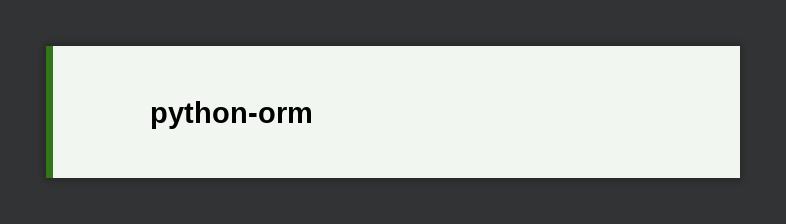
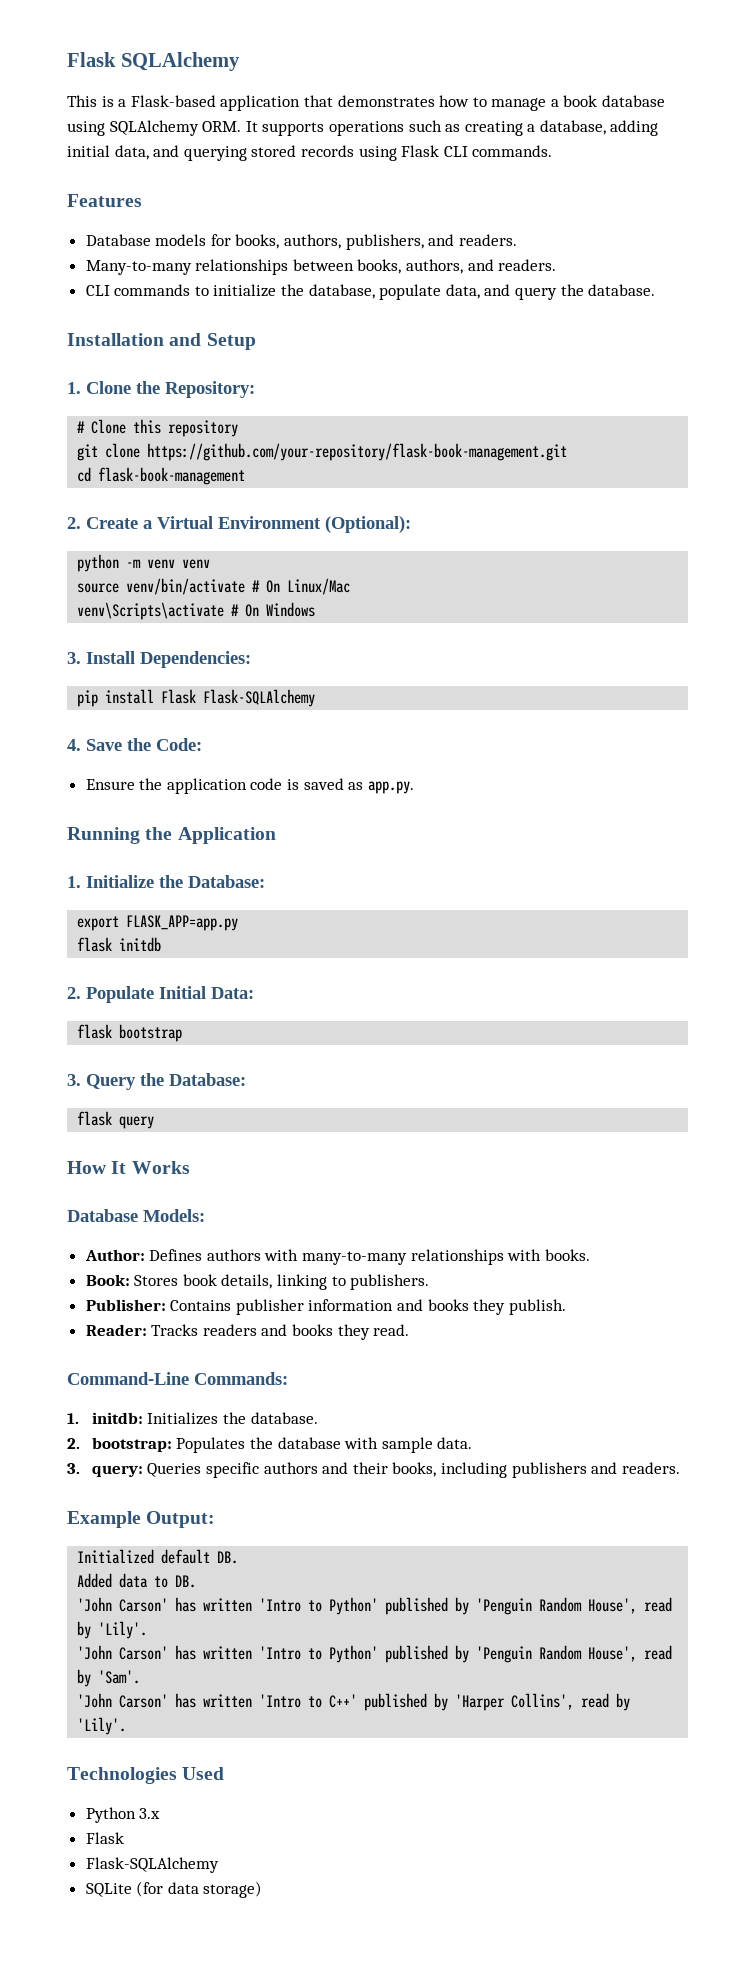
- python-orm
+ Flask SQLAlchemy
+ This is a Flask-based application that demonstrates how to manage a book database using SQLAlchemy ORM. It supports operations such as creating a database, adding initial data, and querying stored records using Flask CLI commands.
+ Features
+ Database models for books, authors, publishers, and readers.
+ Many-to-many relationships between books, authors, and readers.
+ CLI commands to initialize the database, populate data, and query the database.
+ Installation and Setup
+ 1. Clone the Repository:
+ # Clone this repository
+ git clone https://github.com/your-repository/flask-book-management.git
+ cd flask-book-management
+ 2. Create a Virtual Environment (Optional):
+ python -m venv venv
+ source venv/bin/activate # On Linux/Mac
+ venv\Scripts\activate # On Windows
+ 3. Install Dependencies:
+ pip install Flask Flask-SQLAlchemy
+ 4. Save the Code:
+ Ensure the application code is saved as app.py.
+ Running the Application
+ 1. Initialize the Database:
+ export FLASK_APP=app.py
+ flask initdb
+ 2. Populate Initial Data:
+ flask bootstrap
+ 3. Query the Database:
+ flask query
+ How It Works
+ Database Models:
+ Author: Defines authors with many-to-many relationships with books.
+ Book: Stores book details, linking to publishers.
+ Publisher: Contains publisher information and books they publish.
+ Reader: Tracks readers and books they read.
+ Command-Line Commands:
+ 1. initdb: Initializes the database.
+ 2. bootstrap: Populates the database with sample data.
+ 3. query: Queries specific authors and their books, including publishers and readers.
+ Example Output:
+ Initialized default DB.
+ Added data to DB.
+ 'John Carson' has written 'Intro to Python' published by 'Penguin Random House', read by 'Lily'.
+ 'John Carson' has written 'Intro to Python' published by 'Penguin Random House', read by 'Sam'.
+ 'John Carson' has written 'Intro to C++' published by 'Harper Collins', read by 'Lily'.
+ Technologies Used
+ Python 3.x
+ Flask
+ Flask-SQLAlchemy
+ SQLite (for data storage)

